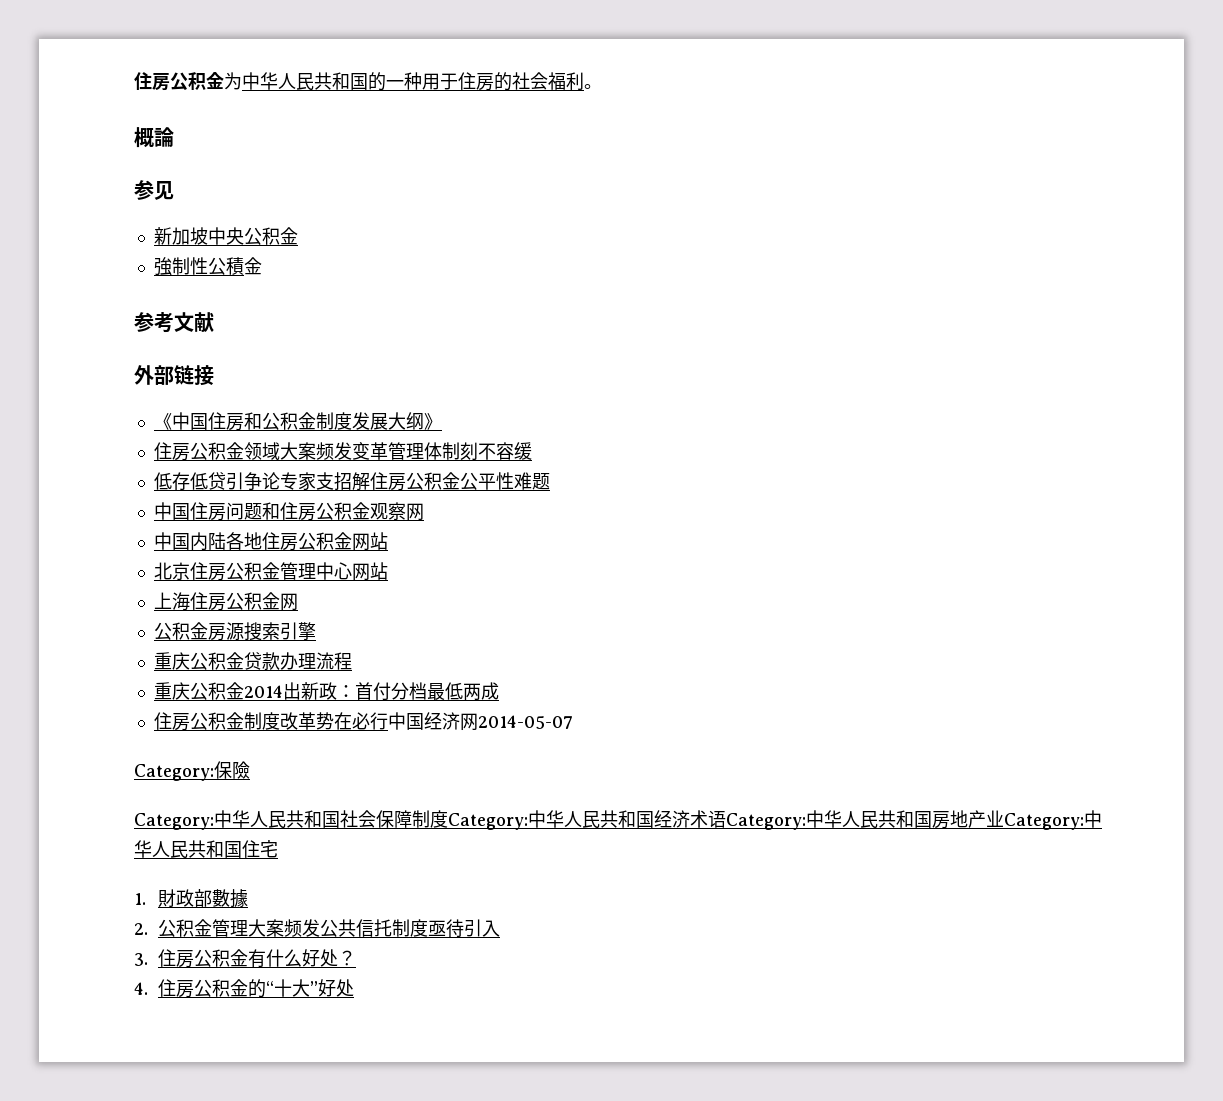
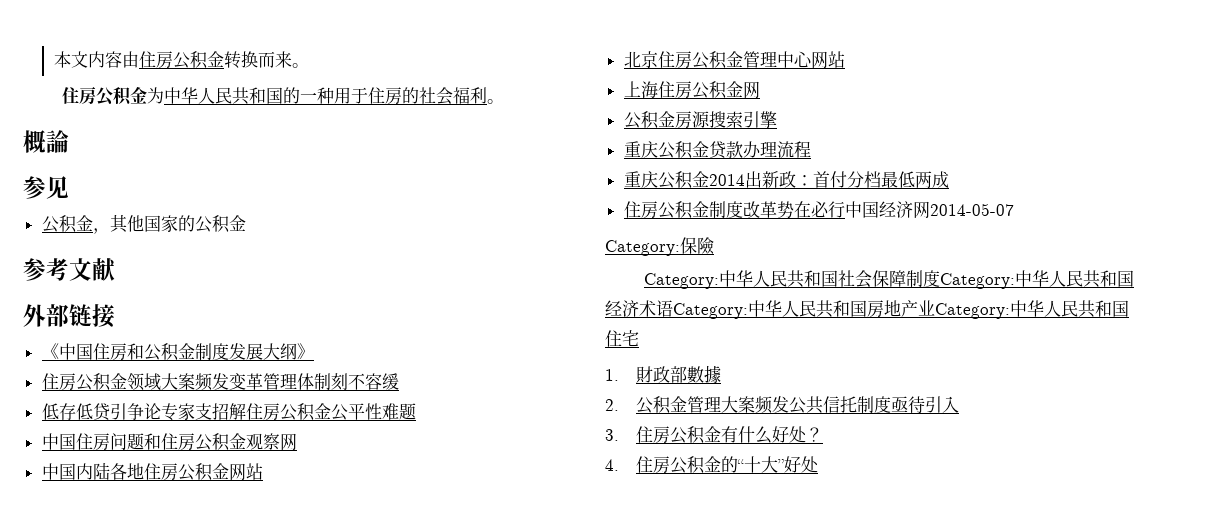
+ 本文内容由住房公积金转换而来。
- 新加坡中央公积金
- 強制性公積金
+ 公积金，其他国家的公积金

